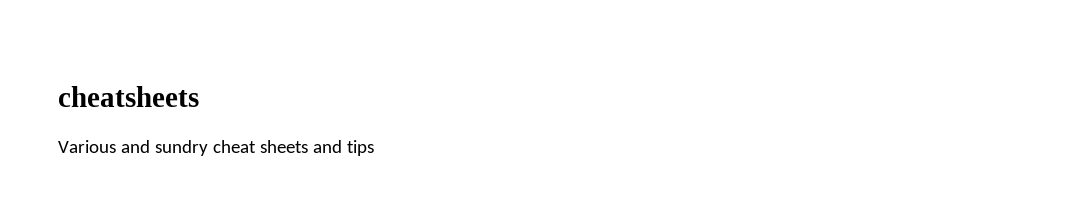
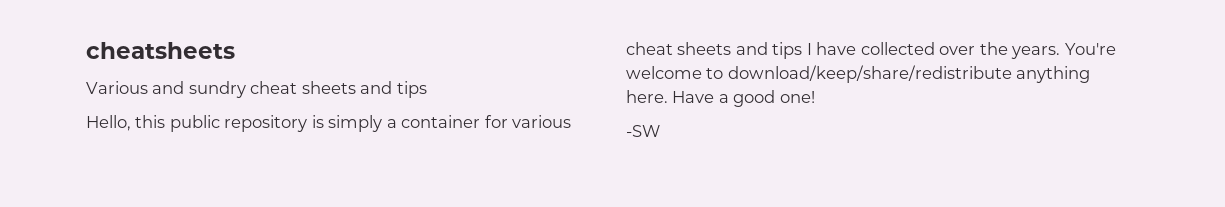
+ Hello, this public repository is simply a container for various cheat sheets and tips I have collected over the years. You're welcome to download/keep/share/redistribute anything here. Have a good one!
+ -SW

